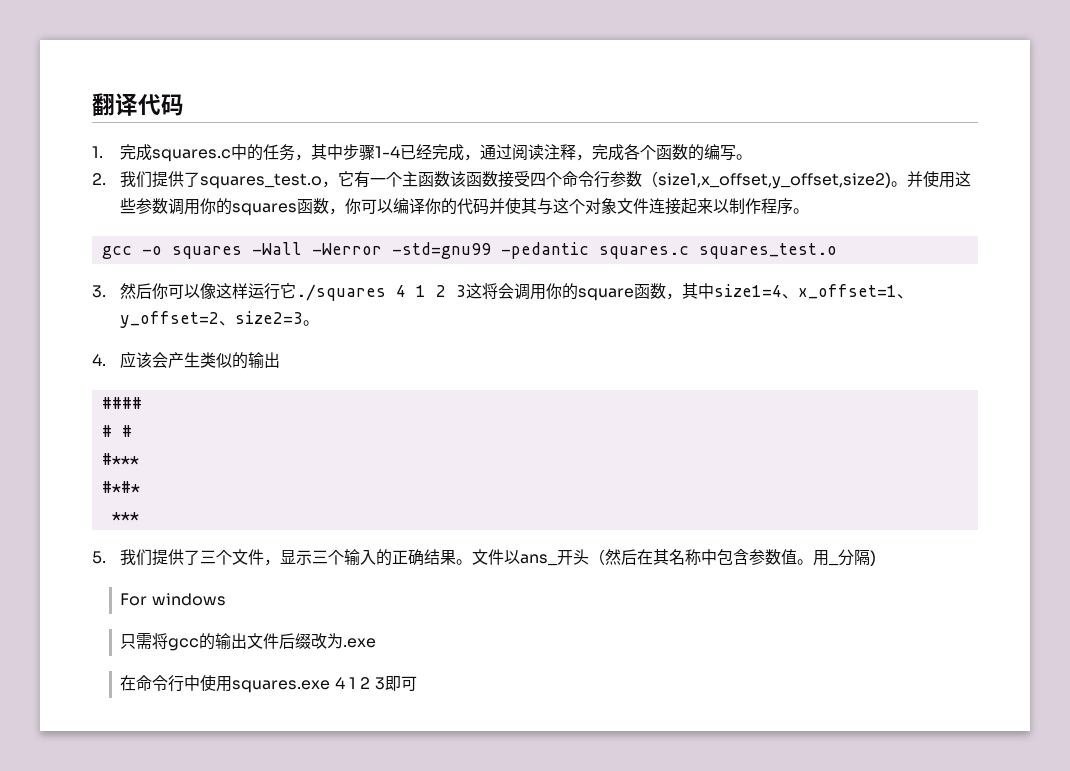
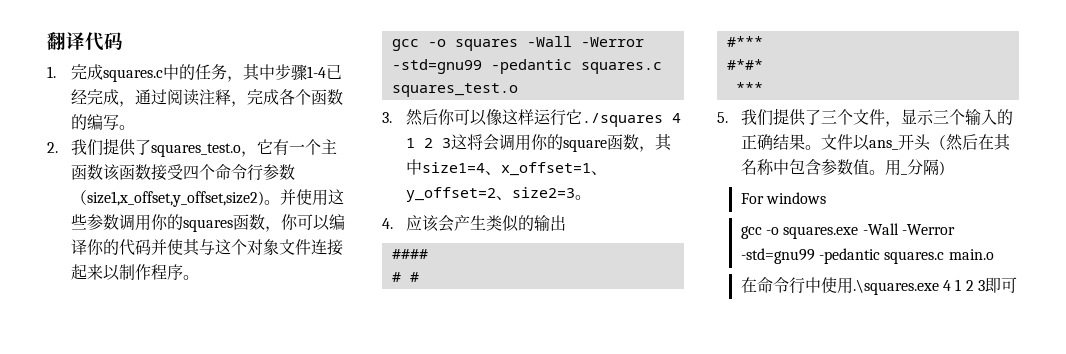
- 只需将gcc的输出文件后缀改为.exe
+ gcc -o squares.exe -Wall -Werror -std=gnu99 -pedantic squares.c main.o
- 在命令行中使用squares.exe 4 1 2 3即可
+ 在命令行中使用.\squares.exe 4 1 2 3即可

